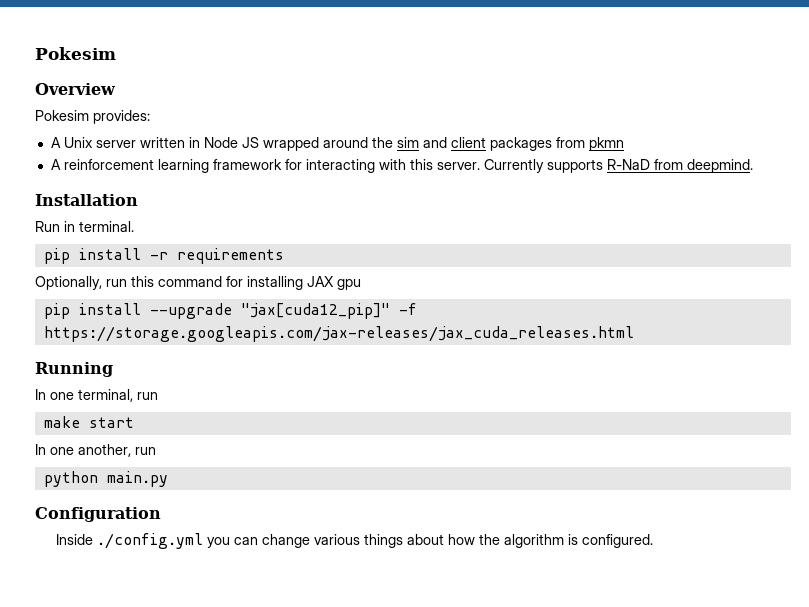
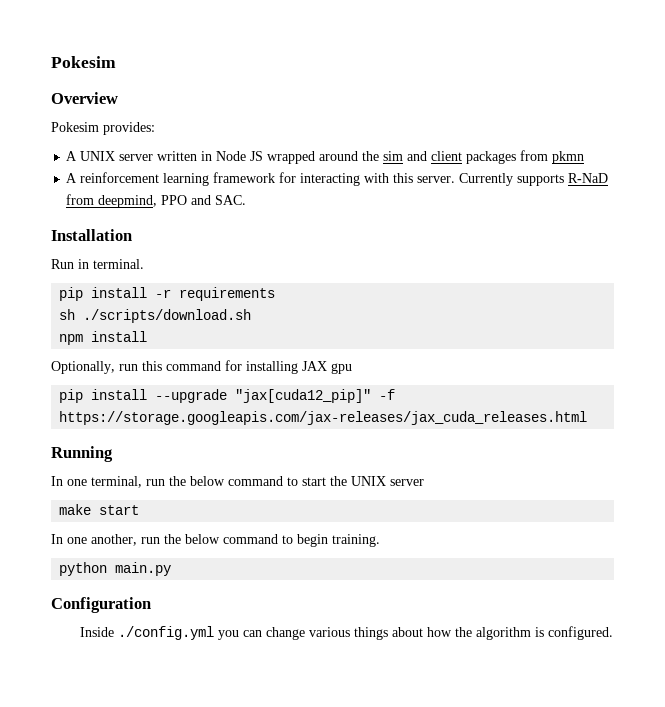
- A Unix server written in Node JS wrapped around the sim and client packages from pkmn
+ A UNIX server written in Node JS wrapped around the sim and client packages from pkmn
- Currently supports R-NaD from deepmind.
+ Currently supports R-NaD from deepmind, PPO and SAC.
+ sh ./scripts/download.sh
+ npm install
- In one terminal, run
+ In one terminal, run the below command to start the UNIX server
- In one another, run
+ In one another, run the below command to begin training.

